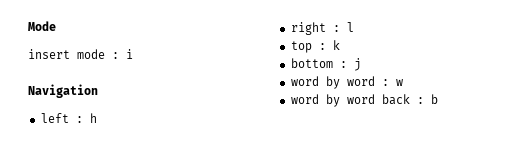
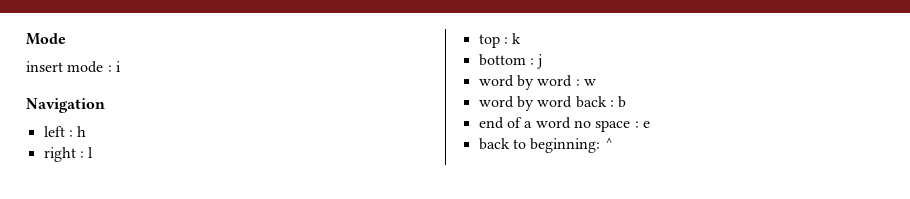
+ end of a word no space : e
+ back to beginning: ^

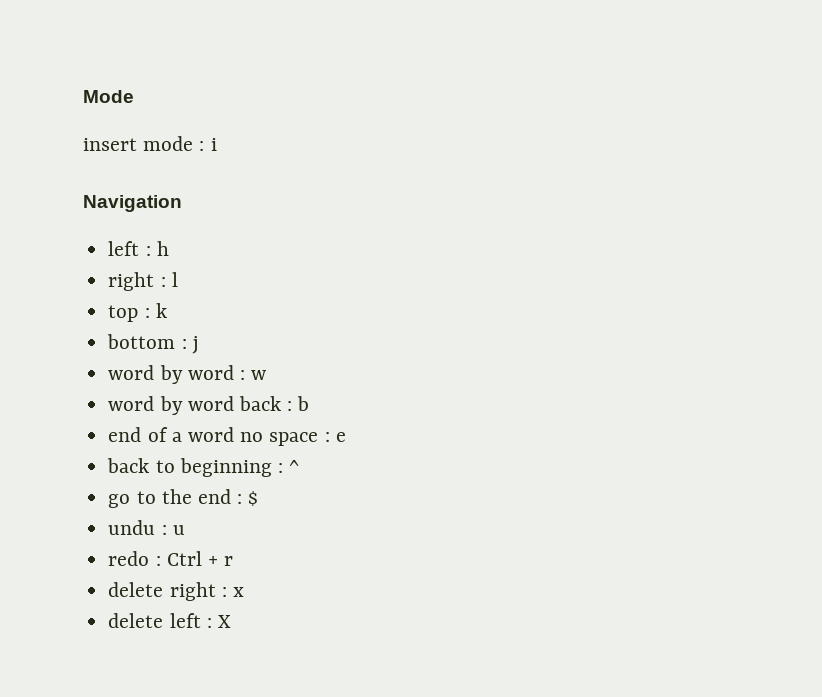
- back to beginning: ^
+ back to beginning : ^
+ go to the end : $
+ undu : u
+ redo : Ctrl + r
+ delete right : x
+ delete left : X

